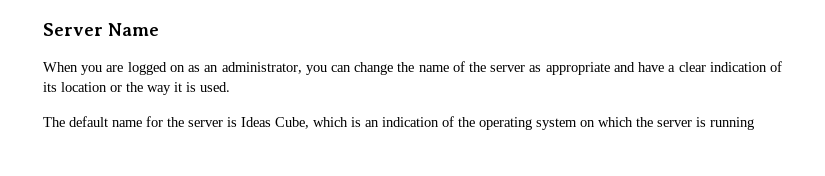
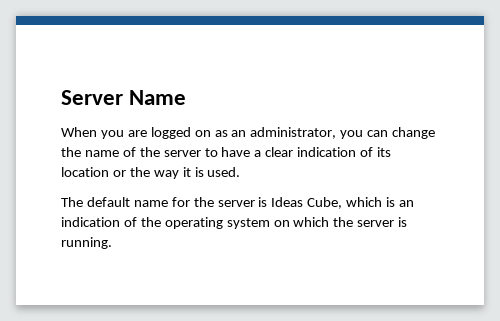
- When you are logged on as an administrator, you can change the name of the server as appropriate and have a clear indication of its location or the way it is used.
+ When you are logged on as an administrator, you can change the name of the server to have a clear indication of its location or the way it is used.
- The default name for the server is Ideas Cube, which is an indication of the operating system on which the server is running
+ The default name for the server is Ideas Cube, which is an indication of the operating system on which the server is running.

